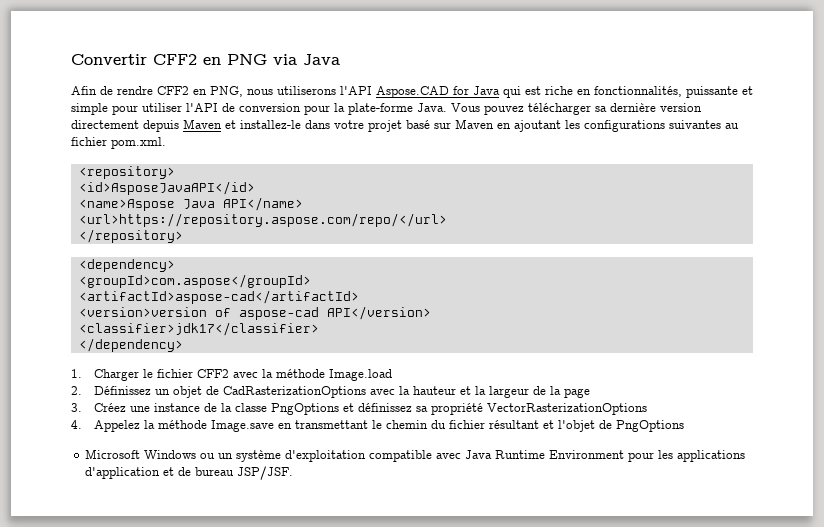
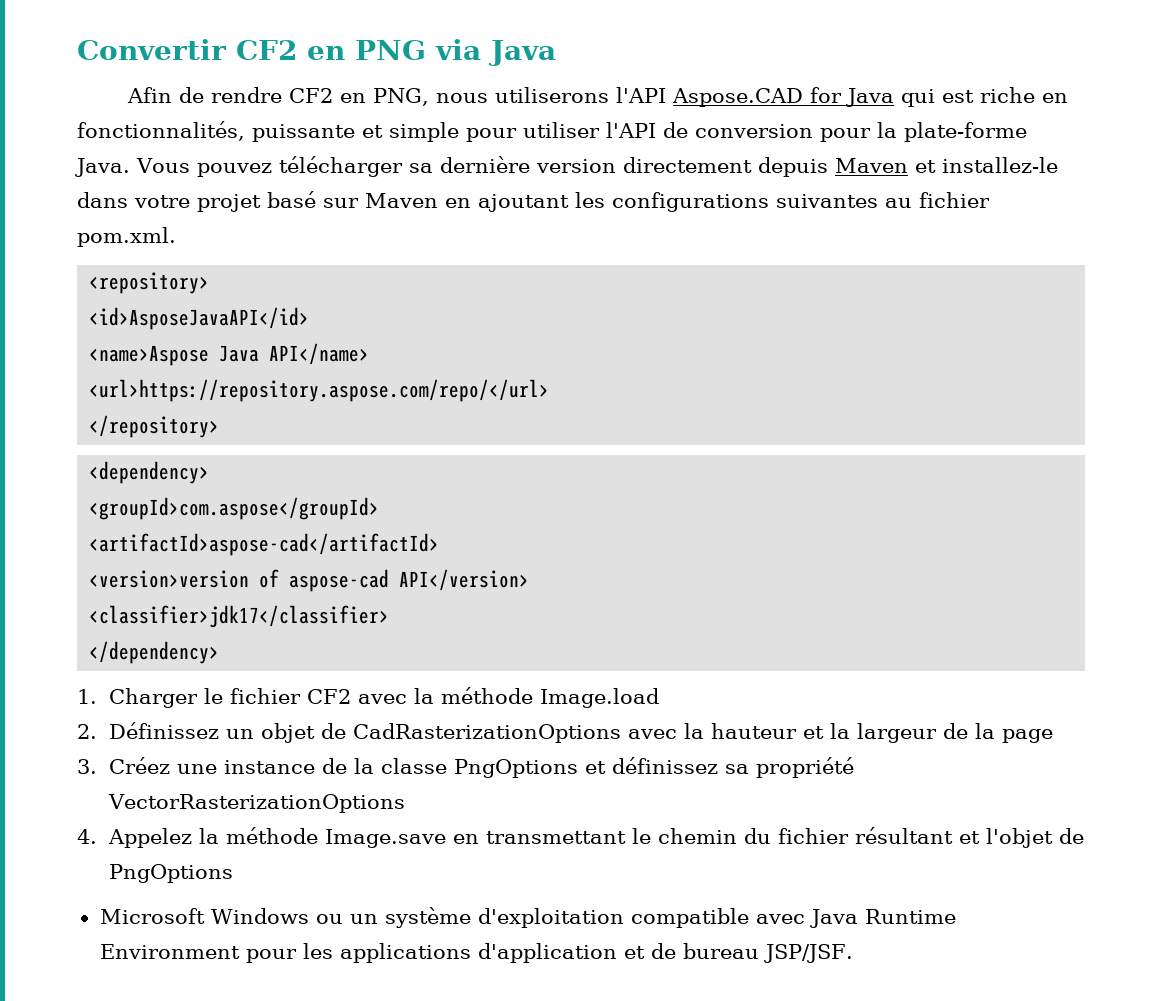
- Convertir CFF2 en PNG via Java
+ Convertir CF2 en PNG via Java
- Afin de rendre CFF2 en PNG, nous utiliserons l'API Aspose.CAD for Java qui est riche en fonctionnalités, puissante et simple pour utiliser l'API de conversion pour la plate-forme Java.
+ Afin de rendre CF2 en PNG, nous utiliserons l'API Aspose.CAD for Java qui est riche en fonctionnalités, puissante et simple pour utiliser l'API de conversion pour la plate-forme Java.
- 1. Charger le fichier CFF2 avec la méthode Image.load
+ 1. Charger le fichier CF2 avec la méthode Image.load

